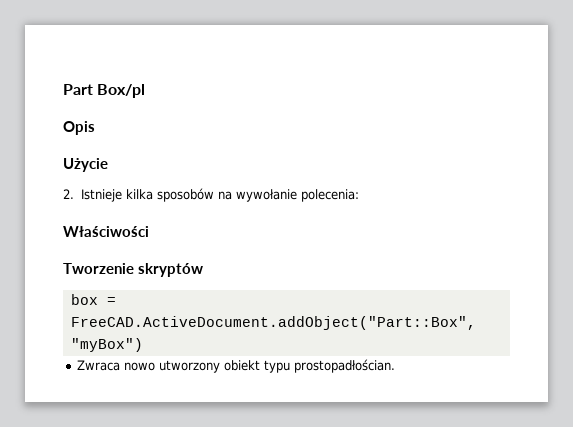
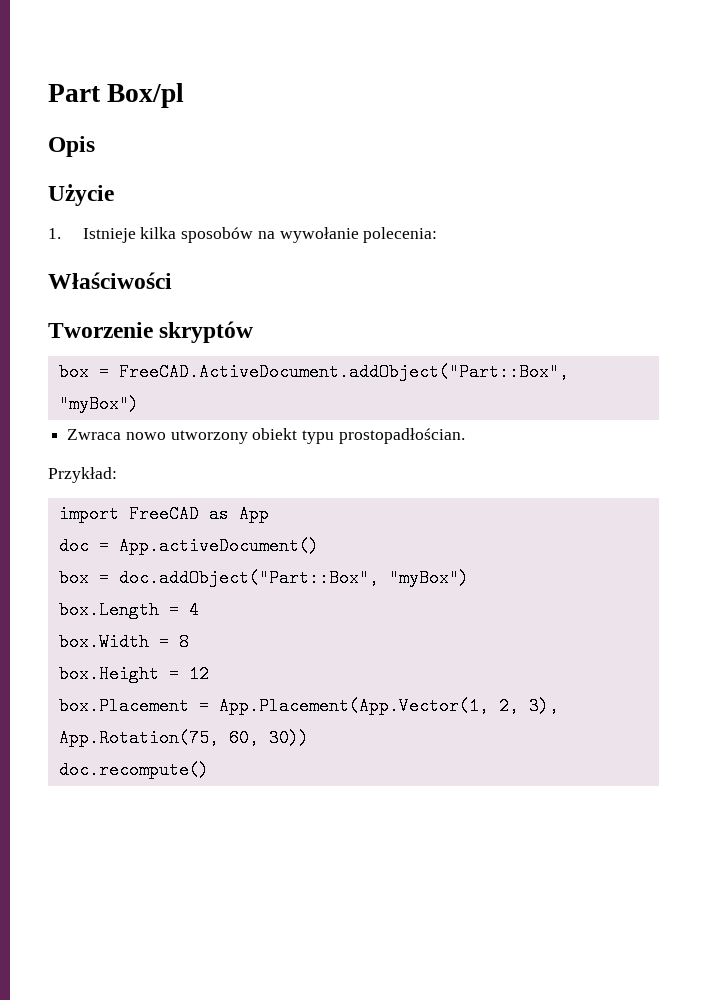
- 2. Istnieje kilka sposobów na wywołanie polecenia:
+ 1. Istnieje kilka sposobów na wywołanie polecenia:
+ Przykład:
+ import FreeCAD as App
+ doc = App.activeDocument()
+ box = doc.addObject("Part::Box", "myBox")
+ box.Length = 4
+ box.Width = 8
+ box.Height = 12
+ box.Placement = App.Placement(App.Vector(1, 2, 3), App.Rotation(75, 60, 30))
+ doc.recompute()

